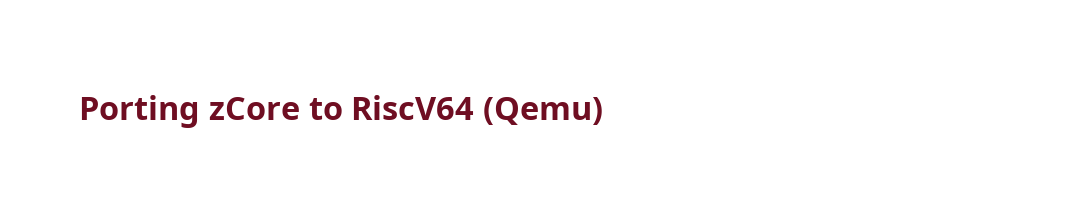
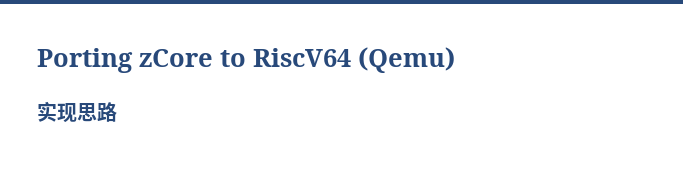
+ 实现思路

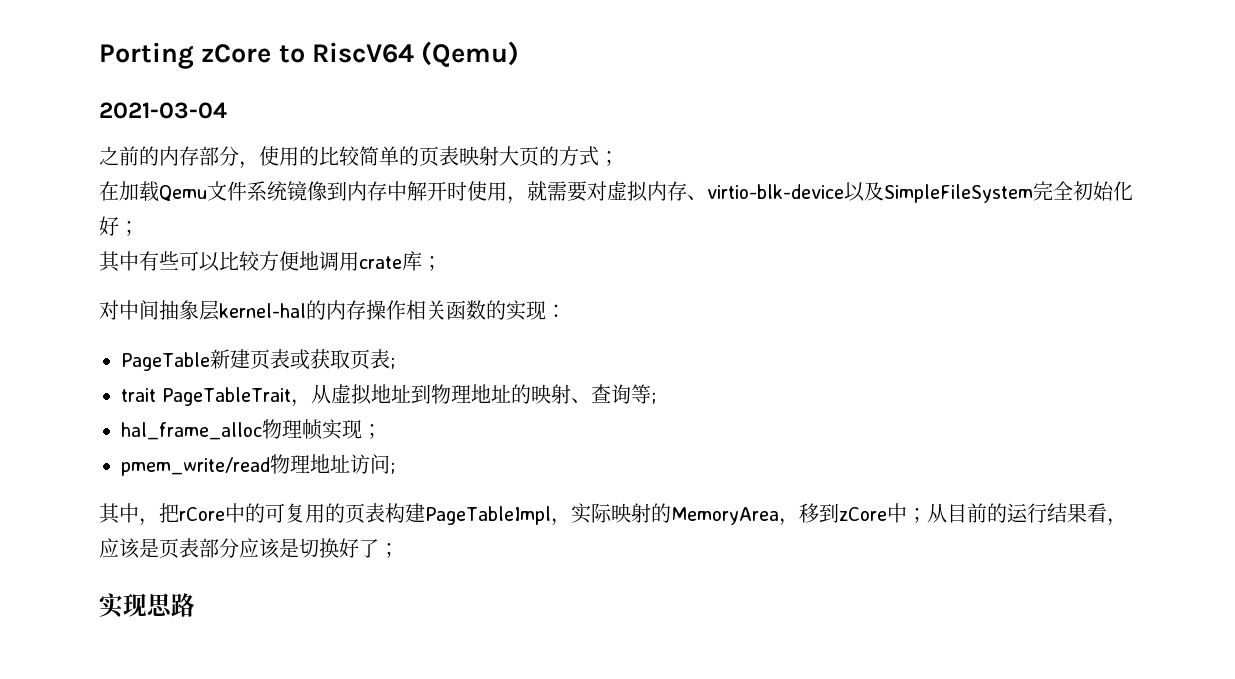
+ 2021-03-04
+ 之前的内存部分，使用的比较简单的页表映射大页的方式；
+ 在加载Qemu文件系统镜像到内存中解开时使用，就需要对虚拟内存、virtio-blk-device以及SimpleFileSystem完全初始化好；
+ 其中有些可以比较方便地调用crate库；
+ 对中间抽象层kernel-hal的内存操作相关函数的实现：
+ PageTable新建页表或获取页表;
+ trait PageTableTrait，从虚拟地址到物理地址的映射、查询等;
+ hal_frame_alloc物理帧实现；
+ pmem_write/read物理地址访问;
+ 其中，把rCore中的可复用的页表构建PageTableImpl，实际映射的MemoryArea，移到zCore中；从目前的运行结果看，应该是页表部分应该是切换好了；

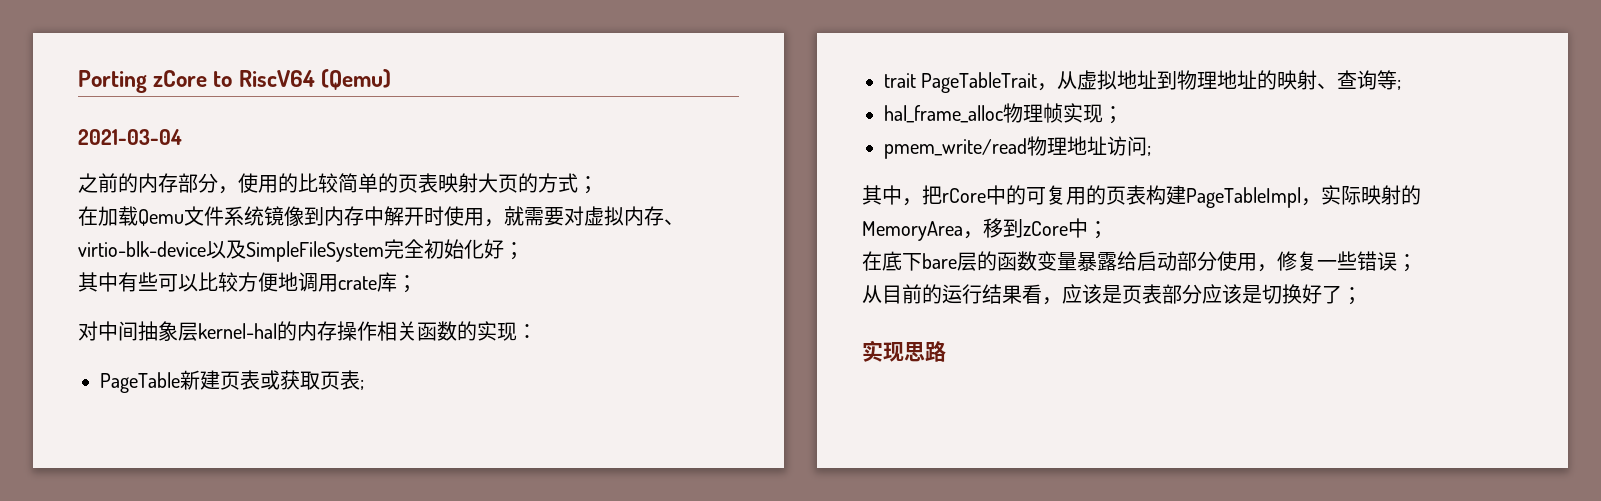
- 其中，把rCore中的可复用的页表构建PageTableImpl，实际映射的MemoryArea，移到zCore中；从目前的运行结果看，应该是页表部分应该是切换好了；
+ 其中，把rCore中的可复用的页表构建PageTableImpl，实际映射的MemoryArea，移到zCore中；
+ 在底下bare层的函数变量暴露给启动部分使用，修复一些错误；
+ 从目前的运行结果看，应该是页表部分应该是切换好了；

